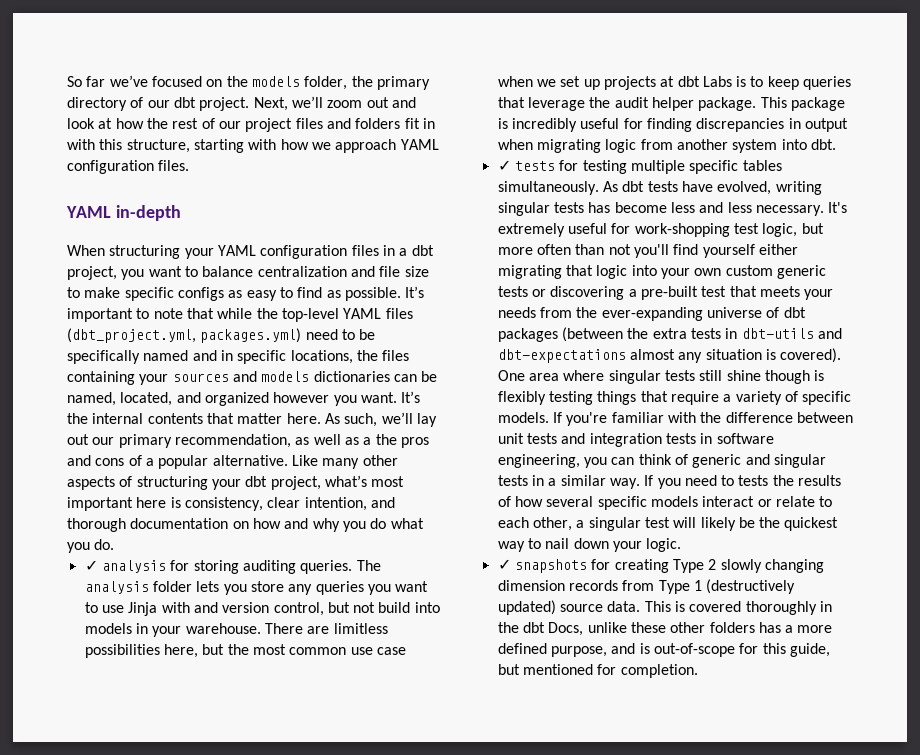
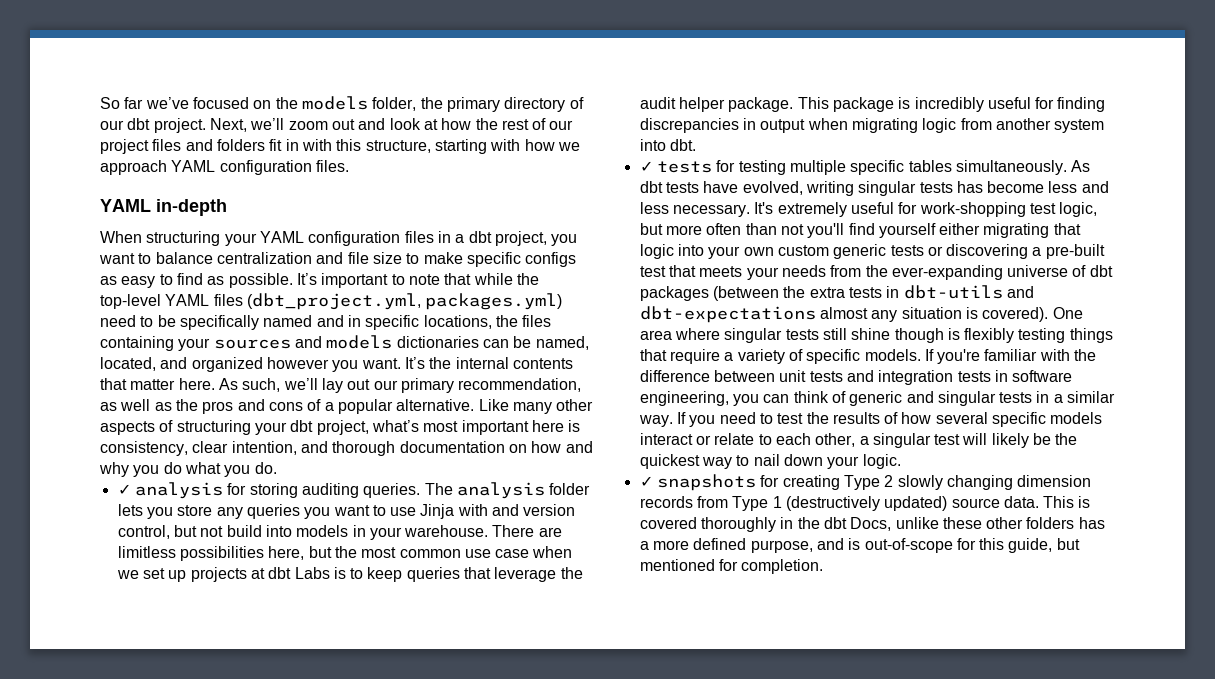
- As such, we’ll lay out our primary recommendation, as well as a the pros and cons of a popular alternative.
+ As such, we’ll lay out our primary recommendation, as well as the pros and cons of a popular alternative.
- If you need to tests the results of how several specific models interact or relate to each other, a singular test will likely be the quickest way to nail down your logic.
+ If you need to test the results of how several specific models interact or relate to each other, a singular test will likely be the quickest way to nail down your logic.

